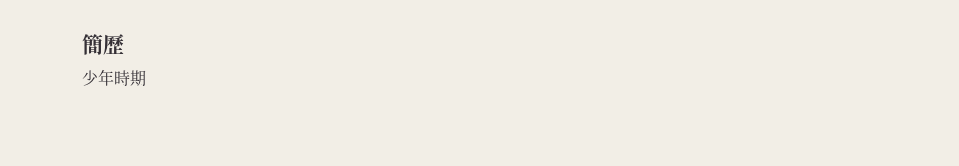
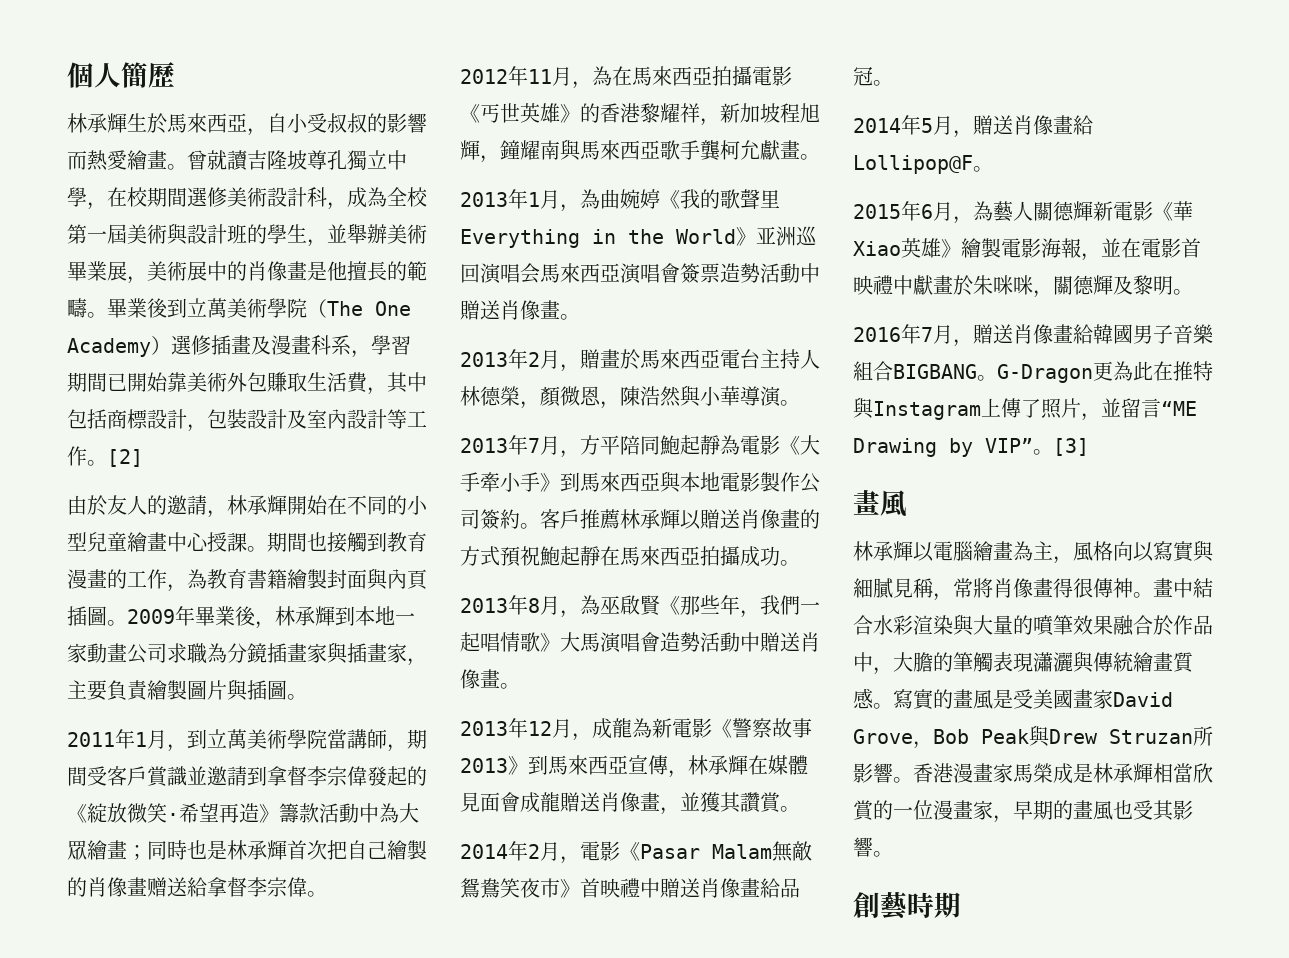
- 簡歷
+ 個人簡歷
- 少年時期
+ 林承輝生於馬來西亞，自小受叔叔的影響而熱愛繪畫。曾就讀吉隆坡尊孔獨立中學，在校期間選修美術設計科，成為全校第一屆美術與設計班的學生，並舉辦美術畢業展，美術展中的肖像畫是他擅長的範疇。畢業後到立萬美術學院（The One Academy）選修插畫及漫畫科系，學習期間已開始靠美術外包賺取生活費，其中包括商標設計，包裝設計及室內設計等工作。[2]
+ 由於友人的邀請，林承輝開始在不同的小型兒童繪畫中心授課。期間也接觸到教育漫畫的工作，為教育書籍繪製封面與內頁插圖。2009年畢業後，林承輝到本地一家動畫公司求職為分鏡插畫家與插畫家，主要負責繪製圖片與插圖。
+ 2011年1月，到立萬美術學院當講師，期間受客戶賞識並邀請到拿督李宗偉發起的《綻放微笑·希望再造》籌款活動中為大眾繪畫；同時也是林承輝首次把自己繪製的肖像畫赠送給拿督李宗偉。
+ 2012年11月，為在馬來西亞拍攝電影《丐世英雄》的香港黎耀祥，新加坡程旭輝，鐘耀南與馬來西亞歌手龔柯允獻畫。
+ 2013年1月，為曲婉婷《我的歌聲里Everything in the World》亚洲巡回演唱会馬來西亞演唱會簽票造勢活動中贈送肖像畫。
+ 2013年2月，贈畫於馬來西亞電台主持人林德榮，顏微恩，陳浩然與小華導演。
+ 2013年7月，方平陪同鮑起靜為電影《大手牽小手》到馬來西亞與本地電影製作公司簽約。客戶推薦林承輝以贈送肖像畫的方式預祝鮑起靜在馬來西亞拍攝成功。
+ 2013年8月，為巫啟賢《那些年，我們一起唱情歌》大馬演唱會造勢活動中贈送肖像畫。
+ 2013年12月，成龍為新電影《警察故事2013》到馬來西亞宣傳，林承輝在媒體見面會成龍贈送肖像畫，並獲其讚賞。
+ 2014年2月，電影《Pasar Malam無敵鴛鴦笑夜市》首映禮中贈送肖像畫給品冠。
+ 2014年5月，贈送肖像畫給Lollipop@F。
+ 2015年6月，為藝人關德輝新電影《華Xiao英雄》繪製電影海報，並在電影首映禮中獻畫於朱咪咪，關德輝及黎明。
+ 2016年7月，贈送肖像畫給韓國男子音樂組合BIGBANG。G-Dragon更為此在推特與Instagram上傳了照片，並留言“ME Drawing by VIP”。[3]
+ 畫風
+ 林承輝以電腦繪畫為主，風格向以寫實與細膩見稱，常將肖像畫得很傳神。畫中結合水彩渲染與大量的噴筆效果融合於作品中，大膽的筆觸表現瀟灑與傳統繪畫質感。寫實的畫風是受美國畫家David Grove，Bob Peak與Drew Struzan所影響。香港漫畫家馬榮成是林承輝相當欣賞的一位漫畫家，早期的畫風也受其影響。
+ 創藝時期

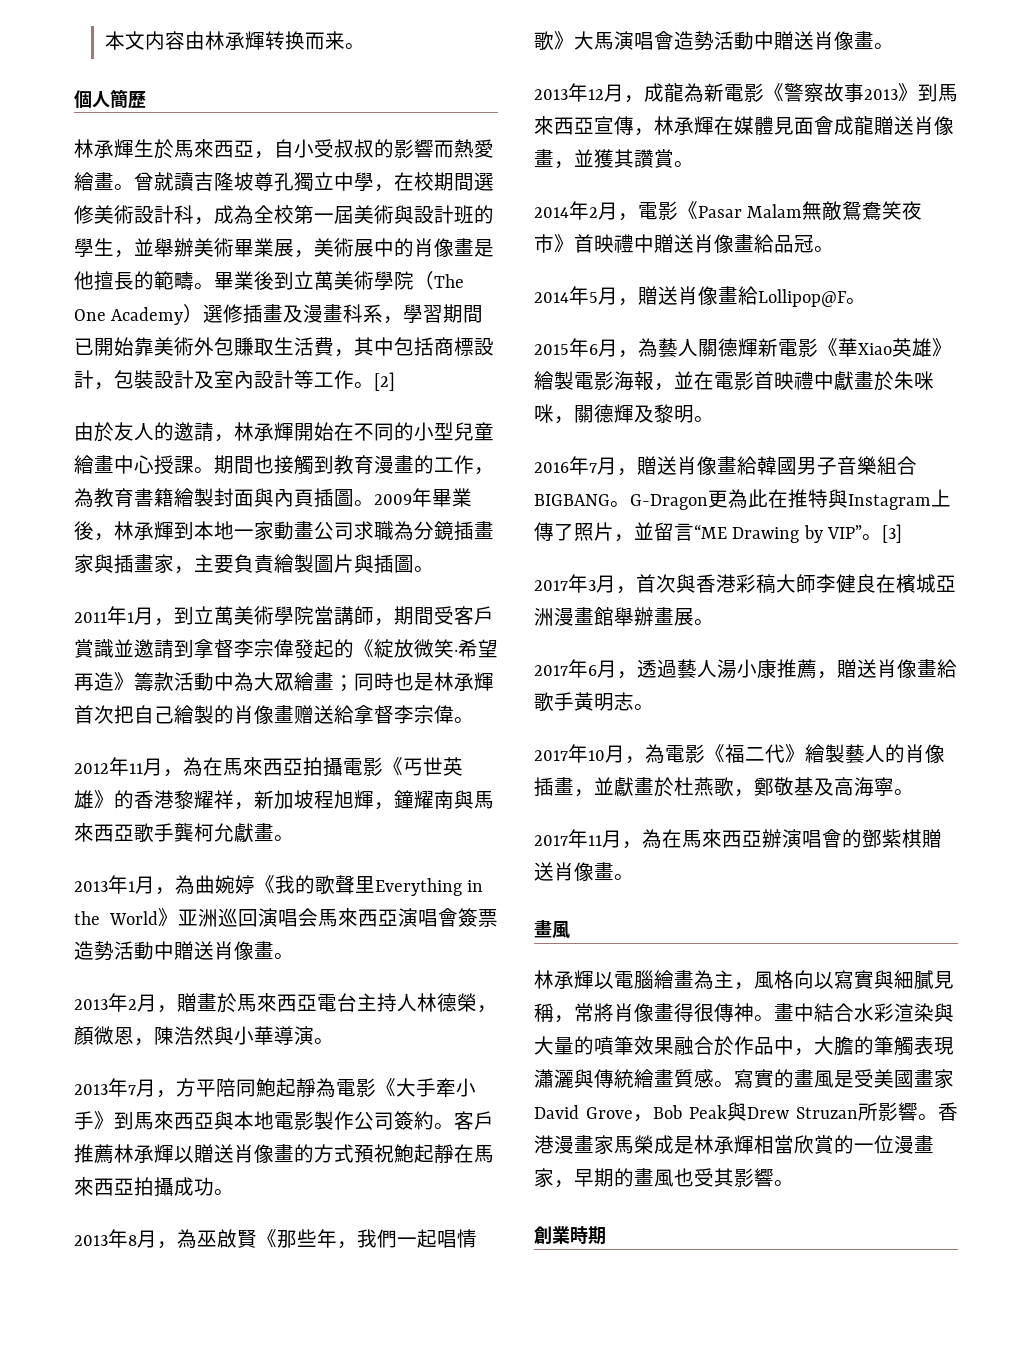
+ 本文内容由林承輝转换而来。
+ 2017年3月，首次與香港彩稿大師李健良在檳城亞洲漫畫館舉辦畫展。
+ 2017年6月，透過藝人湯小康推薦，贈送肖像畫給歌手黃明志。
+ 2017年10月，為電影《福二代》繪製藝人的肖像插畫，並獻畫於杜燕歌，鄭敬基及高海寧。
+ 2017年11月，為在馬來西亞辦演唱會的鄧紫棋贈送肖像畫。
- 創藝時期
+ 創業時期

